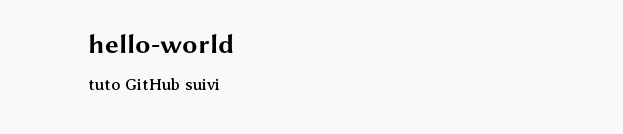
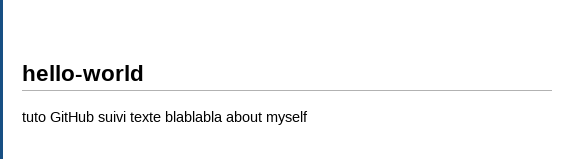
- tuto GitHub suivi
+ tuto GitHub suivi texte blablabla about myself

